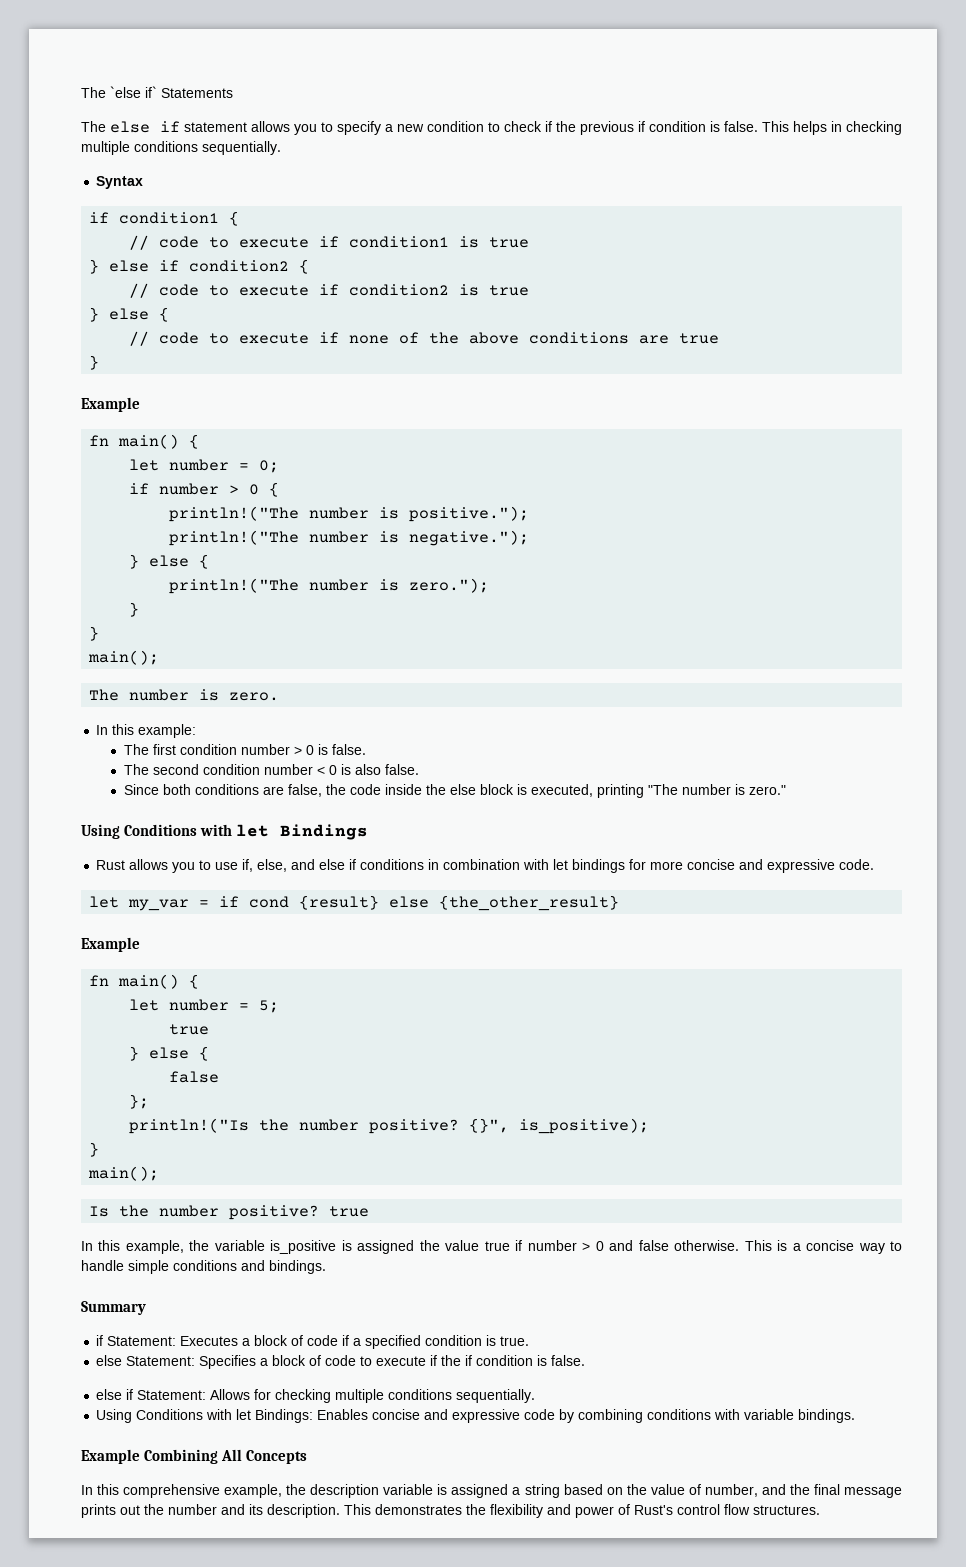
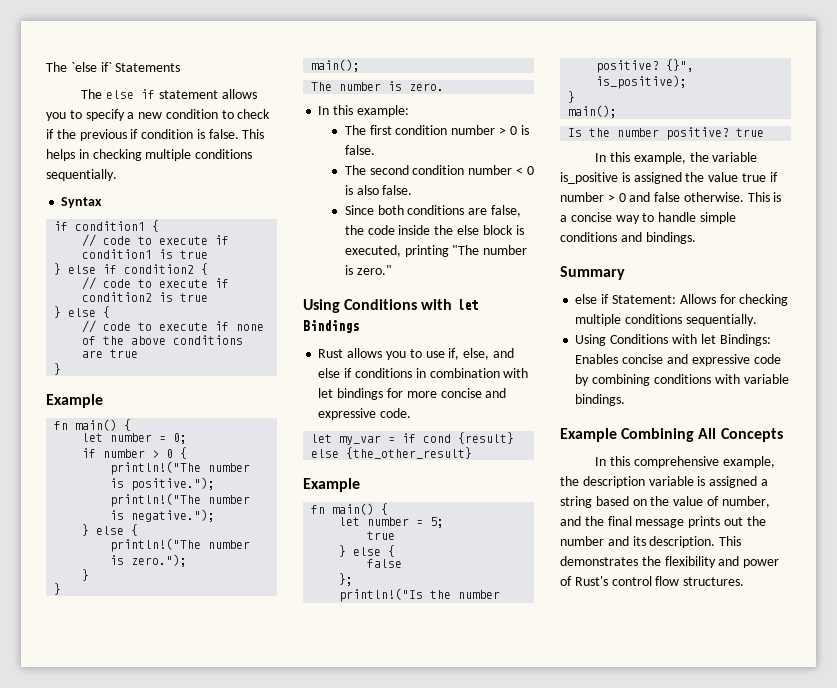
- if Statement: Executes a block of code if a specified condition is true.
- else Statement: Specifies a block of code to execute if the if condition is false.

